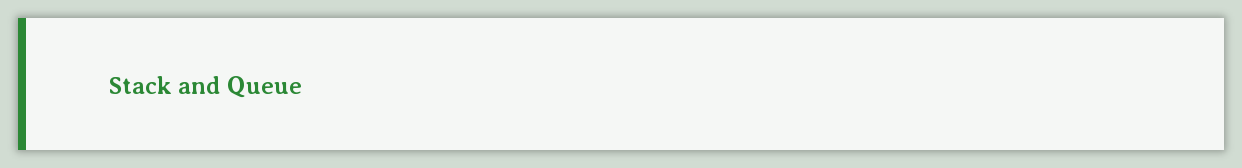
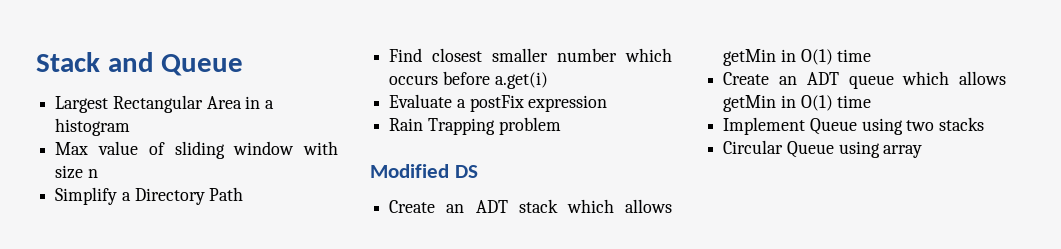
+ Largest Rectangular Area in a histogram
+ Max value of sliding window with size n
+ Simplify a Directory Path
+ Find closest smaller number which occurs before a.get(i)
+ Evaluate a postFix expression
+ Rain Trapping problem
+ Modified DS
+ Create an ADT stack which allows getMin in O(1) time
+ Create an ADT queue which allows getMin in O(1) time
+ Implement Queue using two stacks
+ Circular Queue using array

